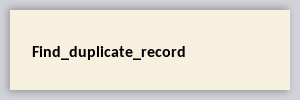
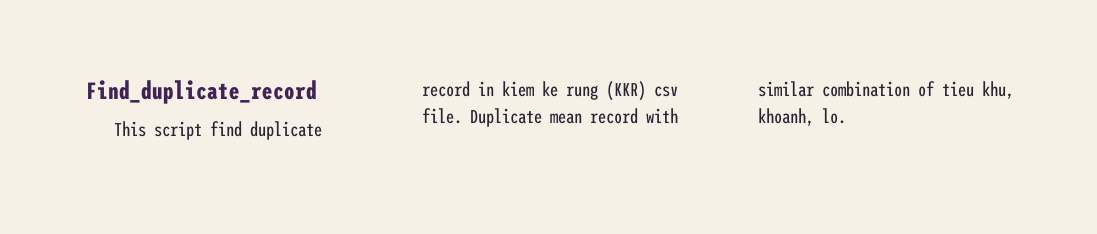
+ This script find duplicate record in kiem ke rung (KKR) csv file. Duplicate mean record with similar combination of tieu khu, khoanh, lo.

